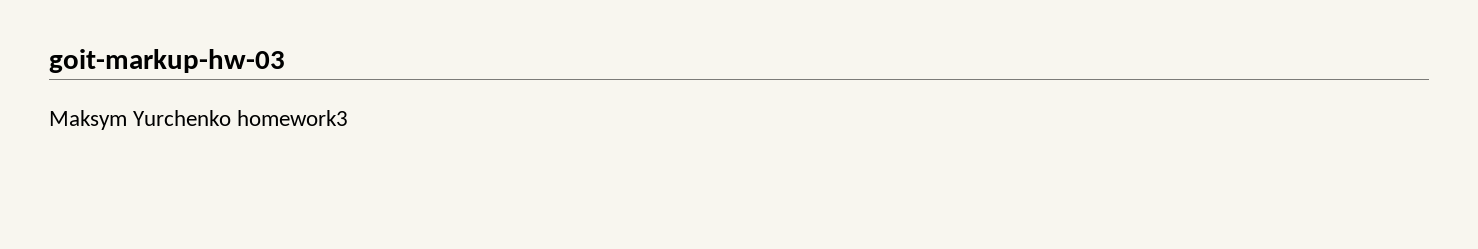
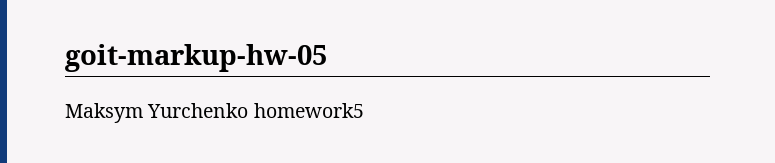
- goit-markup-hw-03
+ goit-markup-hw-05
- Maksym Yurchenko homework3
+ Maksym Yurchenko homework5

